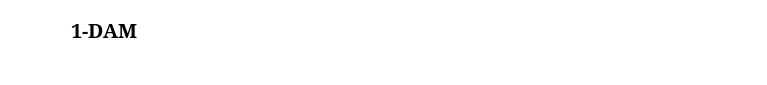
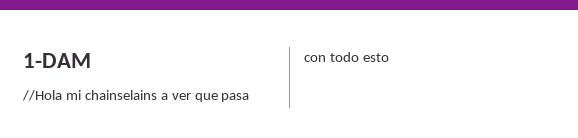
+ //Hola mi chainselains a ver que pasa con todo esto

